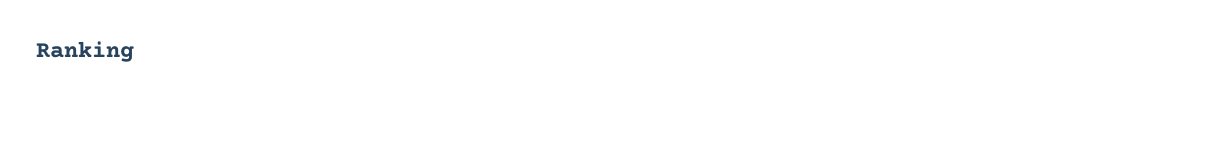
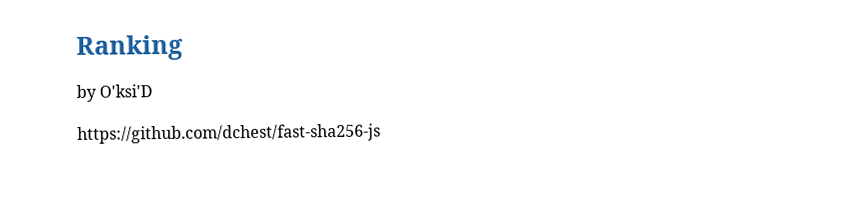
+ by O'ksi'D
+ https://github.com/dchest/fast-sha256-js

